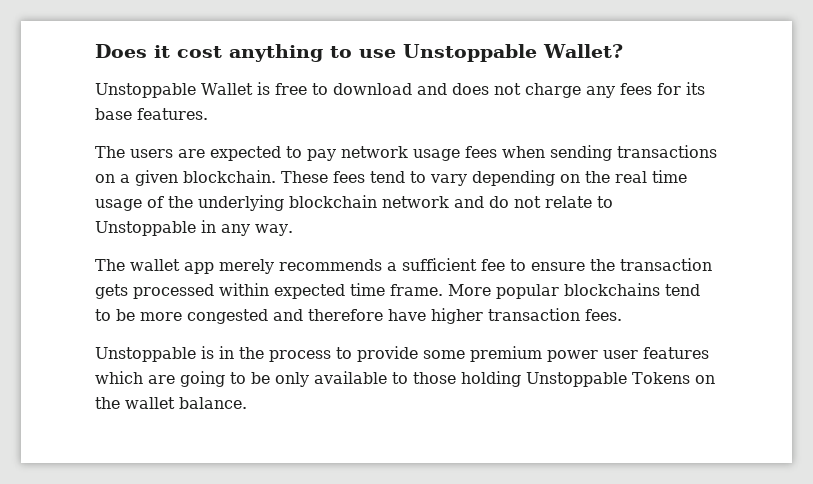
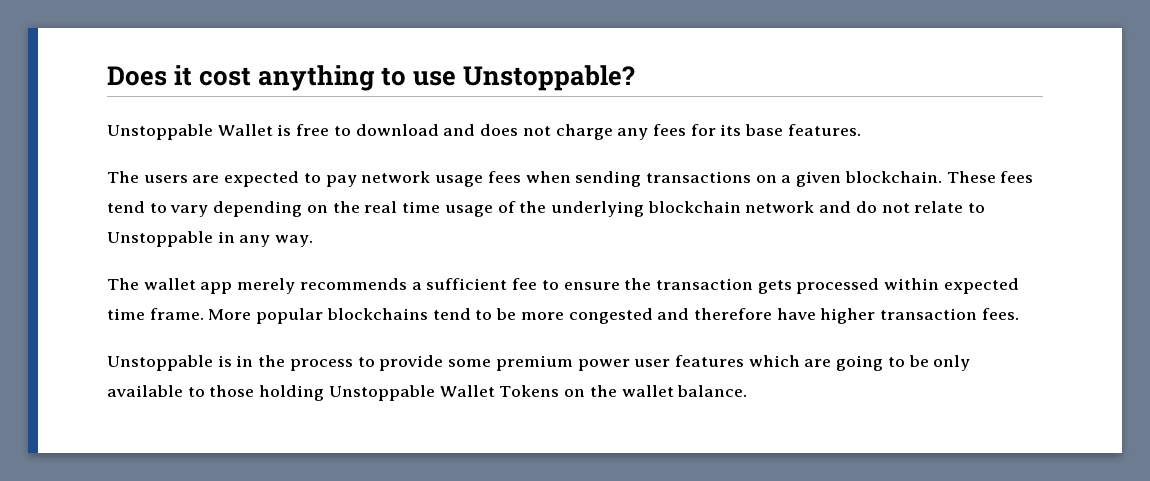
- Does it cost anything to use Unstoppable Wallet?
+ Does it cost anything to use Unstoppable?
- Unstoppable is in the process to provide some premium power user features which are going to be only available to those holding Unstoppable Tokens on the wallet balance.
+ Unstoppable is in the process to provide some premium power user features which are going to be only available to those holding Unstoppable Wallet Tokens on the wallet balance.

